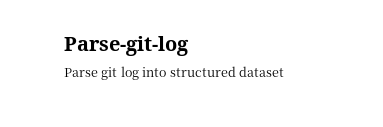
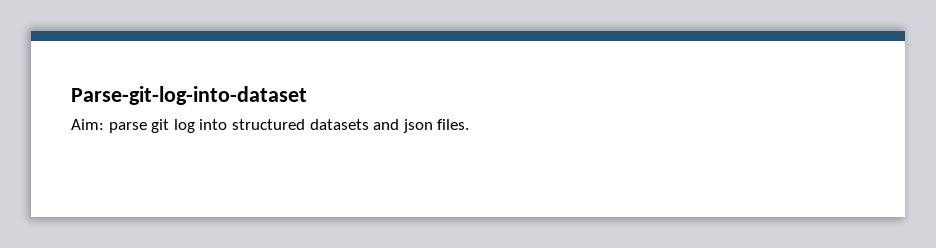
- Parse-git-log
- Parse git log into structured dataset
+ Parse-git-log-into-dataset
+ Aim: parse git log into structured datasets and json files.

